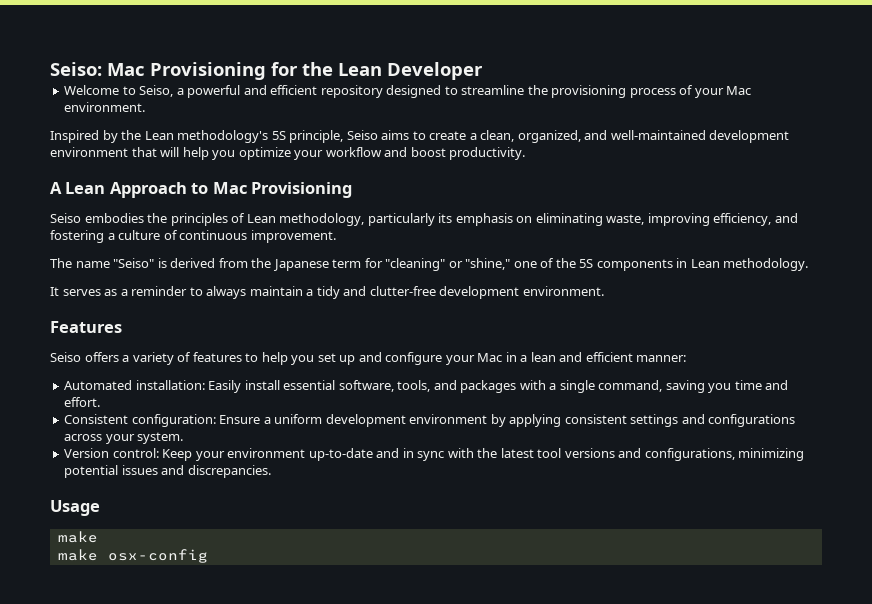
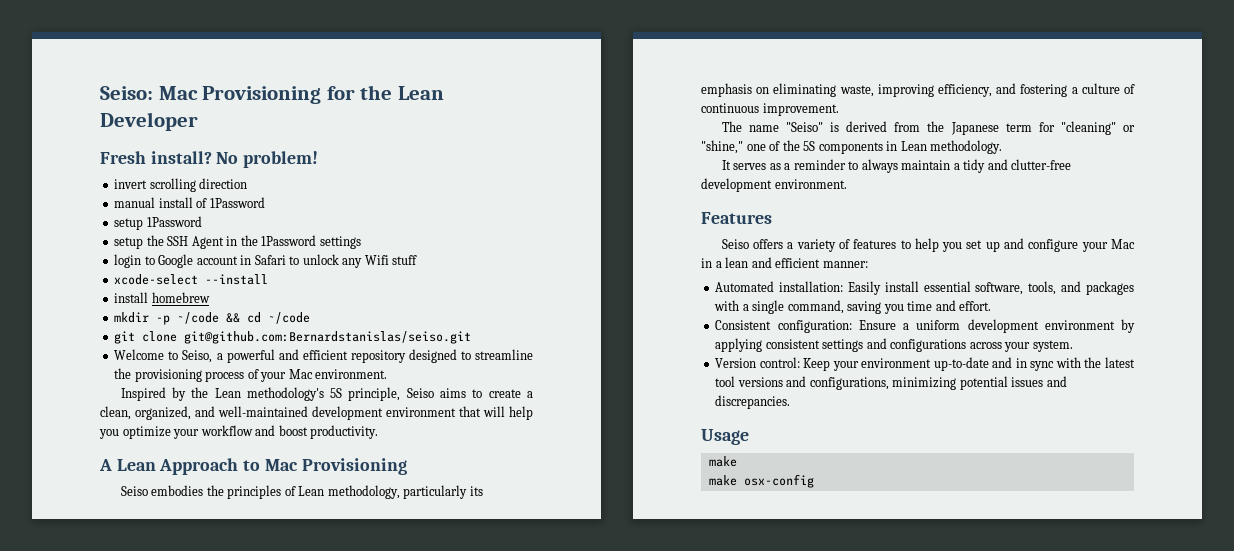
+ Fresh install? No problem!
+ invert scrolling direction
+ manual install of 1Password
+ setup 1Password
+ setup the SSH Agent in the 1Password settings
+ login to Google account in Safari to unlock any Wifi stuff
+ xcode-select --install
+ install homebrew
+ mkdir -p ~/code && cd ~/code
+ git clone git@github.com:Bernardstanislas/seiso.git

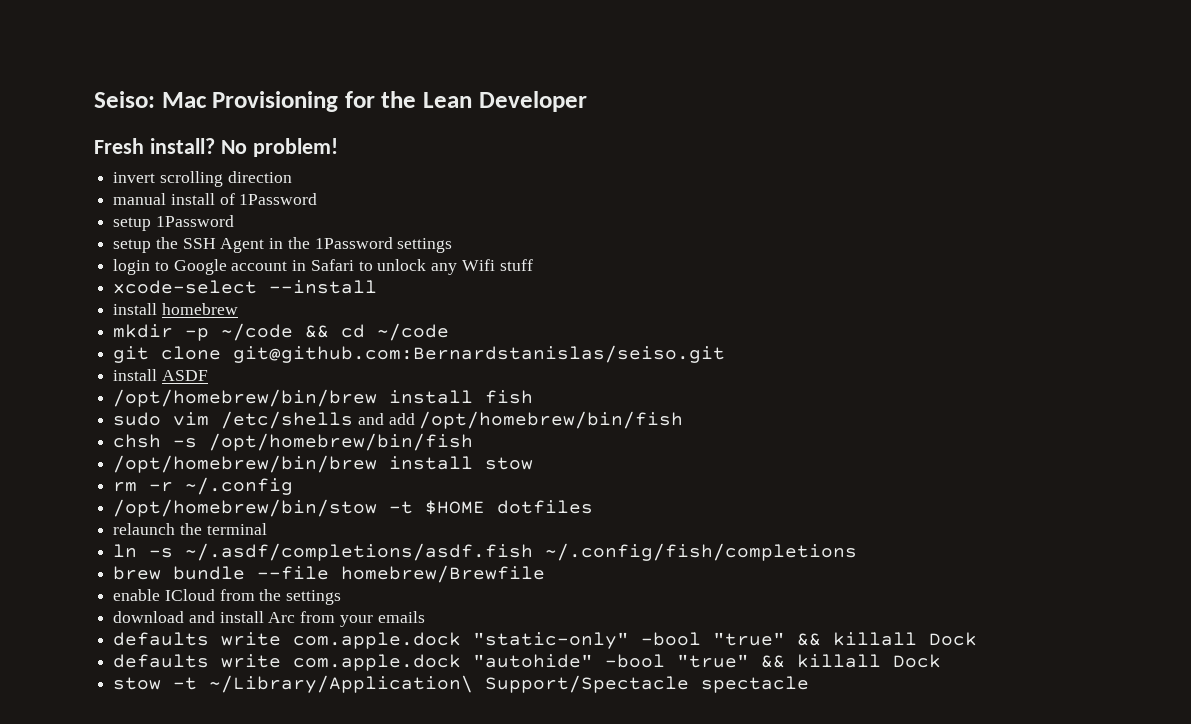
- Welcome to Seiso, a powerful and efficient repository designed to streamline the provisioning process of your Mac environment.
- Inspired by the Lean methodology's 5S principle, Seiso aims to create a clean, organized, and well-maintained development environment that will help you optimize your workflow and boost productivity.
- A Lean Approach to Mac Provisioning
- Seiso embodies the principles of Lean methodology, particularly its emphasis on eliminating waste, improving efficiency, and fostering a culture of continuous improvement.
- The name "Seiso" is derived from the Japanese term for "cleaning" or "shine," one of the 5S components in Lean methodology.
- It serves as a reminder to always maintain a tidy and clutter-free development environment.
- Features
- Seiso offers a variety of features to help you set up and configure your Mac in a lean and efficient manner:
- Automated installation: Easily install essential software, tools, and packages with a single command, saving you time and effort.
- Consistent configuration: Ensure a uniform development environment by applying consistent settings and configurations across your system.
- Version control: Keep your environment up-to-date and in sync with the latest tool versions and configurations, minimizing potential issues and discrepancies.
- Usage
- make
- make osx-config
+ install ASDF
+ /opt/homebrew/bin/brew install fish
+ sudo vim /etc/shells and add /opt/homebrew/bin/fish
+ chsh -s /opt/homebrew/bin/fish
+ /opt/homebrew/bin/brew install stow
+ rm -r ~/.config
+ /opt/homebrew/bin/stow -t $HOME dotfiles
+ relaunch the terminal
+ ln -s ~/.asdf/completions/asdf.fish ~/.config/fish/completions
+ brew bundle --file homebrew/Brewfile
+ enable ICloud from the settings
+ download and install Arc from your emails
+ defaults write com.apple.dock "static-only" -bool "true" && killall Dock
+ defaults write com.apple.dock "autohide" -bool "true" && killall Dock
+ stow -t ~/Library/Application\ Support/Spectacle spectacle

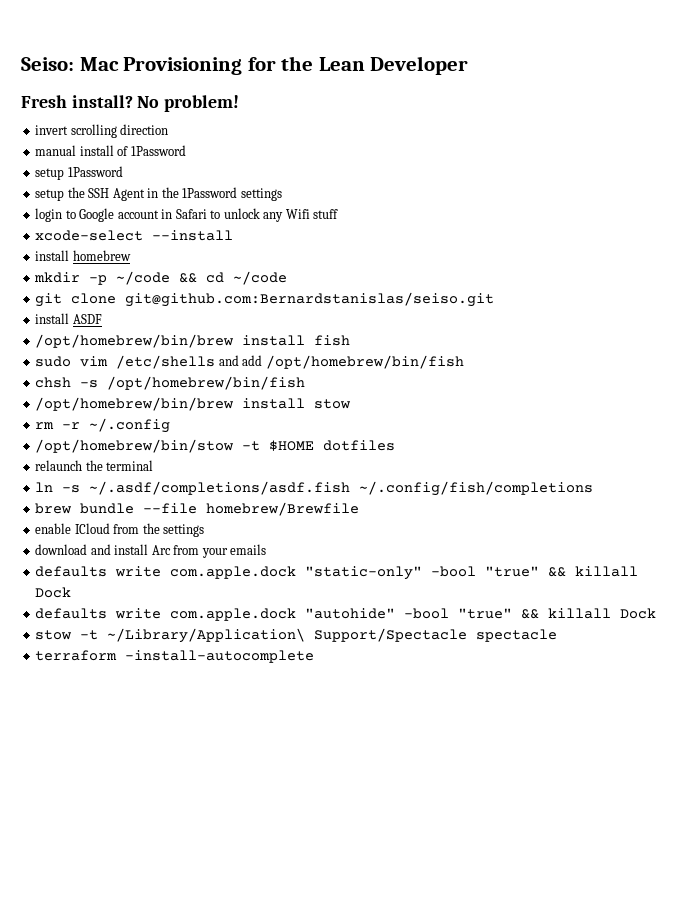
+ terraform -install-autocomplete

